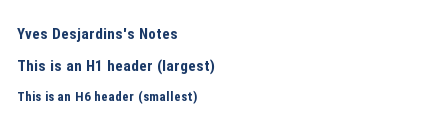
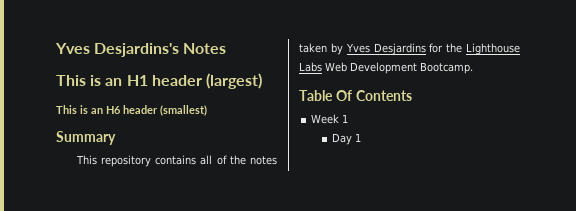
+ Summary
+ This repository contains all of the notes taken by Yves Desjardins for the Lighthouse Labs Web Development Bootcamp.
+ Table Of Contents
+ Week 1
+ Day 1

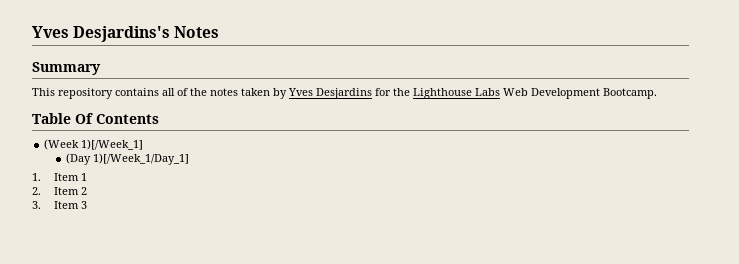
- This is an H1 header (largest)
- This is an H6 header (smallest)
- Week 1
- Day 1
+ (Week 1)[/Week_1]
+ (Day 1)[/Week_1/Day_1]
+ 1. Item 1
+ 2. Item 2
+ 3. Item 3

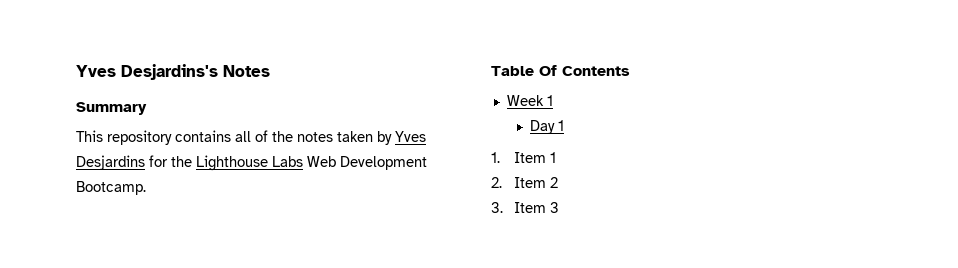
- (Week 1)[/Week_1]
- (Day 1)[/Week_1/Day_1]
+ Week 1
+ Day 1

